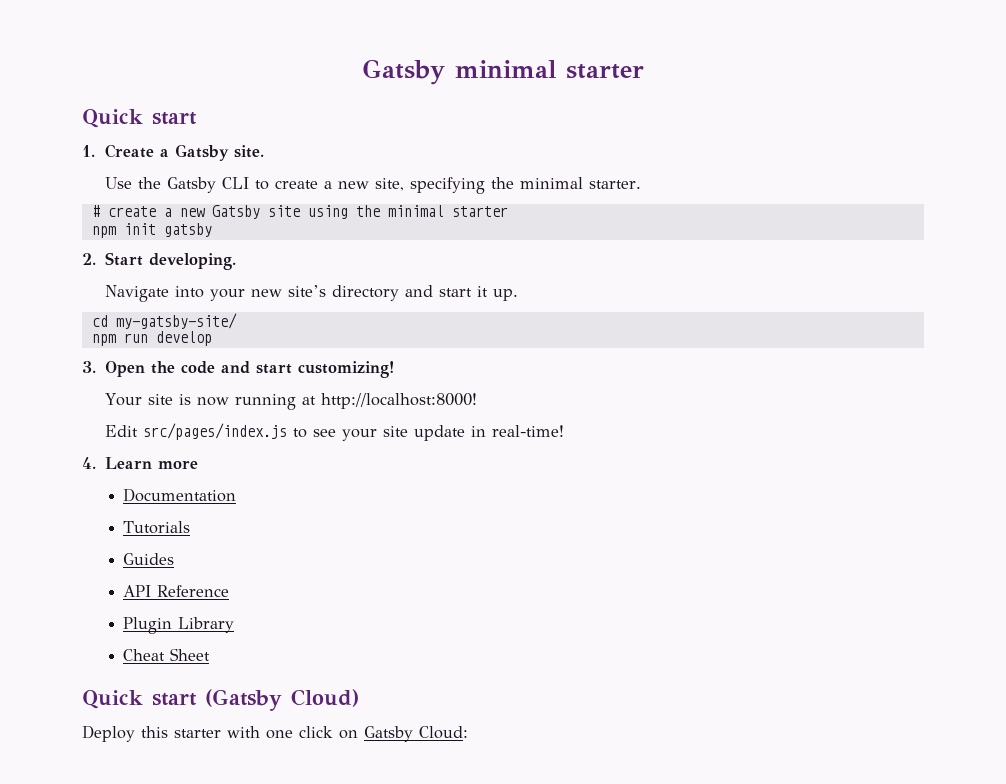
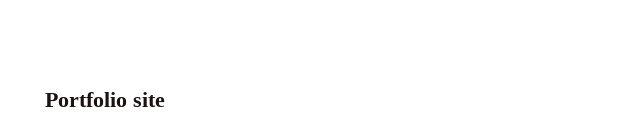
- Gatsby minimal starter
- Quick start
- 1. Create a Gatsby site.
- Use the Gatsby CLI to create a new site, specifying the minimal starter.
- # create a new Gatsby site using the minimal starter
- npm init gatsby
- 2. Start developing.
- Navigate into your new site’s directory and start it up.
- cd my-gatsby-site/
- npm run develop
- 3. Open the code and start customizing!
- Your site is now running at http://localhost:8000!
- Edit src/pages/index.js to see your site update in real-time!
- 4. Learn more
- Documentation
- Tutorials
- Guides
- API Reference
- Plugin Library
- Cheat Sheet
- Quick start (Gatsby Cloud)
- Deploy this starter with one click on Gatsby Cloud:
+ Portfolio site

